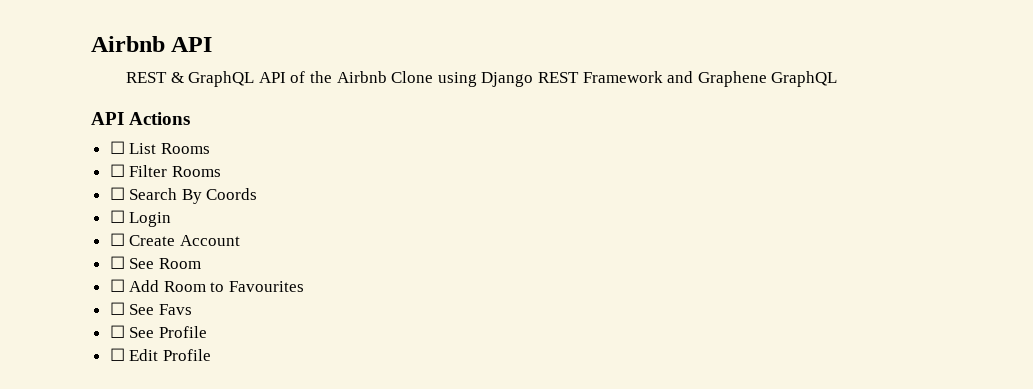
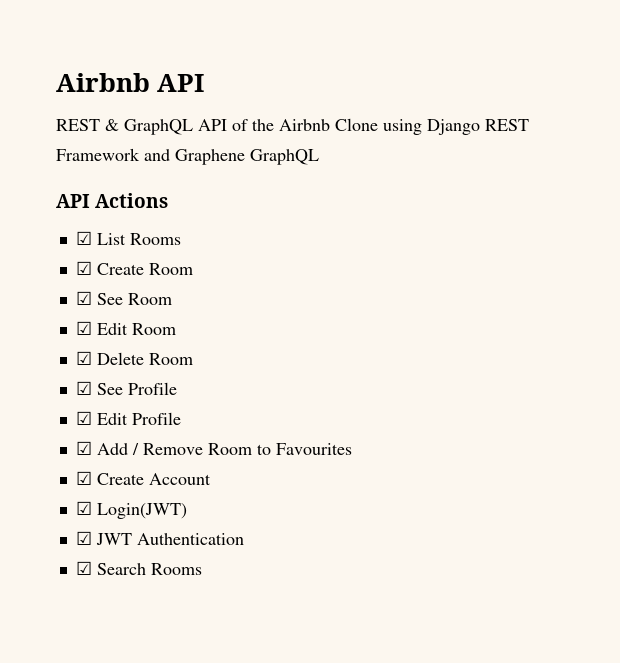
- ☐ List Rooms
+ ☑ List Rooms
- ☐ Filter Rooms
- ☐ Search By Coords
- ☐ Login
- ☐ Create Account
- ☐ See Room
- ☐ Add Room to Favourites
- ☐ See Favs
- ☐ See Profile
- ☐ Edit Profile
+ ☑ Create Room
+ ☑ See Room
+ ☑ Edit Room
+ ☑ Delete Room
+ ☑ See Profile
+ ☑ Edit Profile
+ ☑ Add / Remove Room to Favourites
+ ☑ Create Account
+ ☑ Login(JWT)
+ ☑ JWT Authentication
+ ☑ Search Rooms

